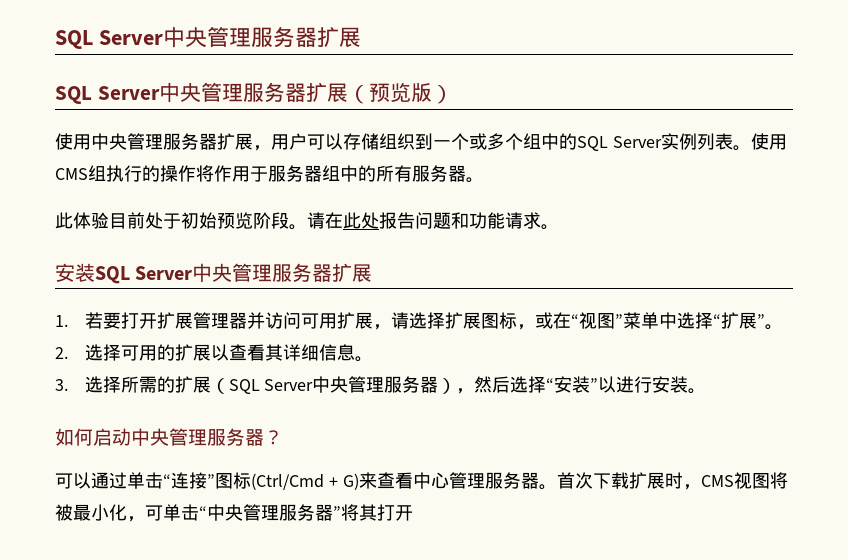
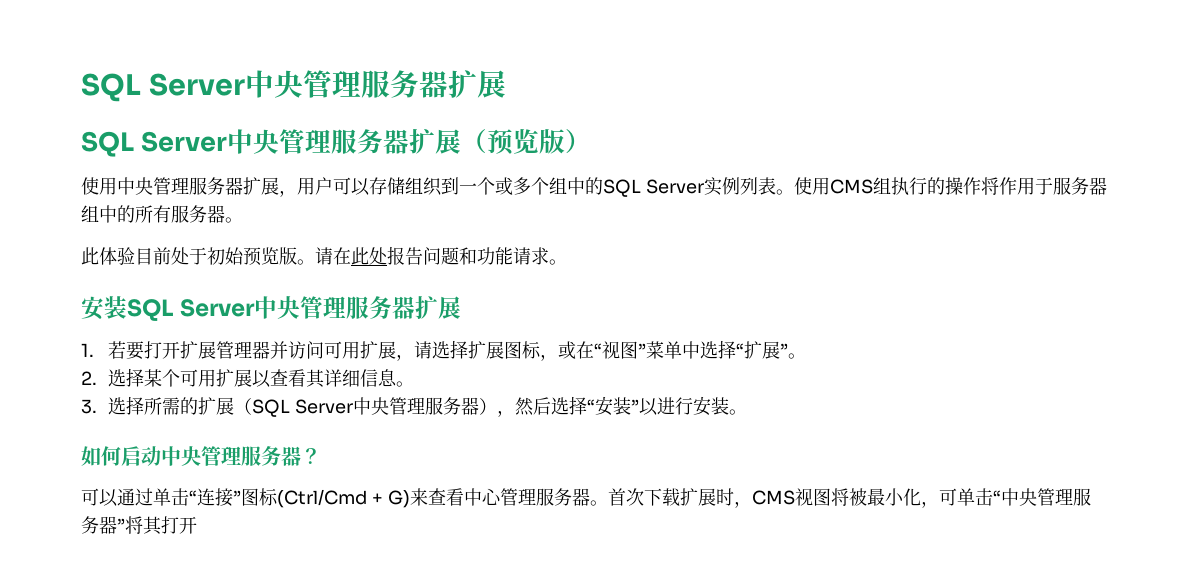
- 此体验目前处于初始预览阶段。
+ 此体验目前处于初始预览版。
- 2.选择可用的扩展以查看其详细信息。
+ 2.选择某个可用扩展以查看其详细信息。

